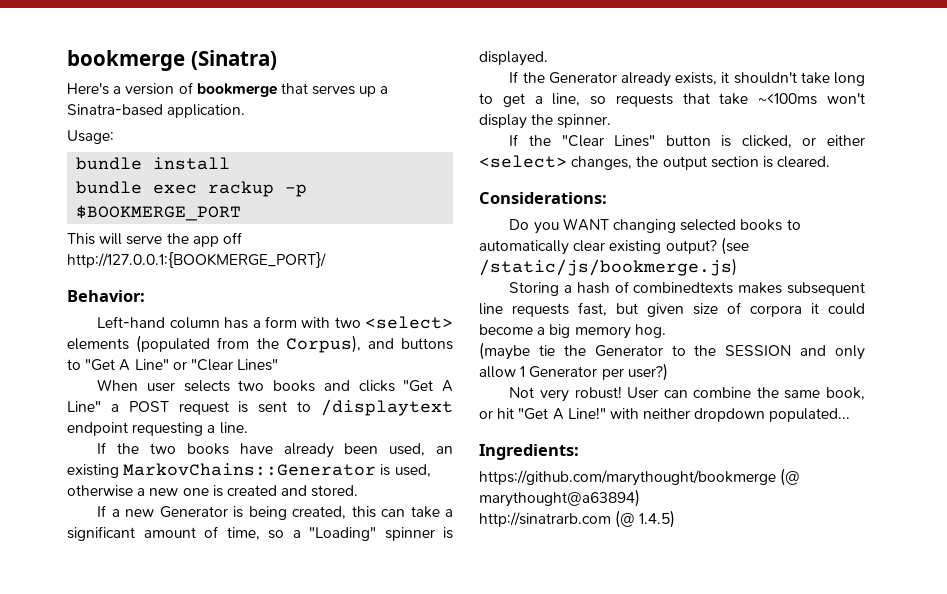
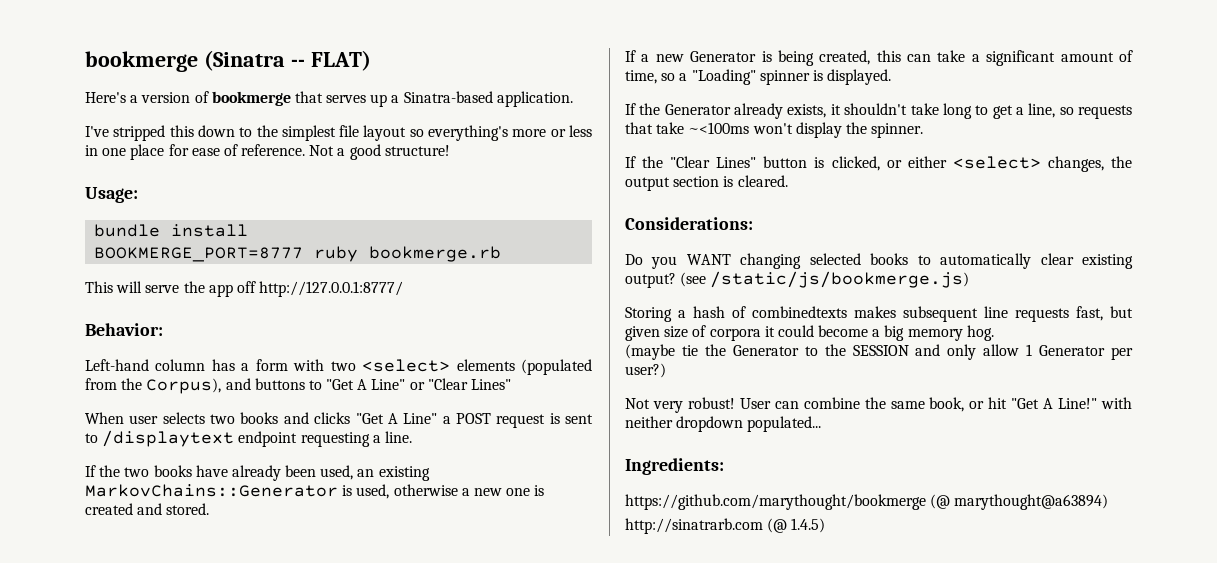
- bookmerge (Sinatra)
+ bookmerge (Sinatra -- FLAT)
+ I've stripped this down to the simplest file layout so everything's more or less in one place for ease of reference. Not a good structure!
  Usage:
  bundle install
- bundle exec rackup -p $BOOKMERGE_PORT
+ BOOKMERGE_PORT=8777 ruby bookmerge.rb
- This will serve the app off http://127.0.0.1:{BOOKMERGE_PORT}/
+ This will serve the app off http://127.0.0.1:8777/

